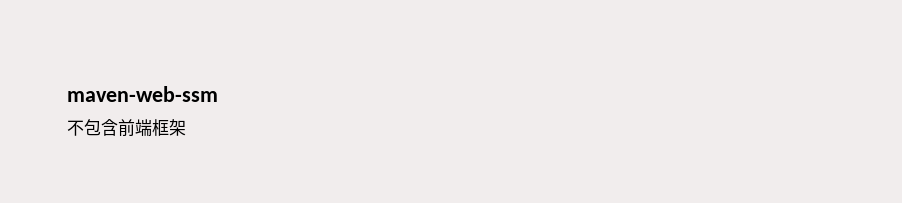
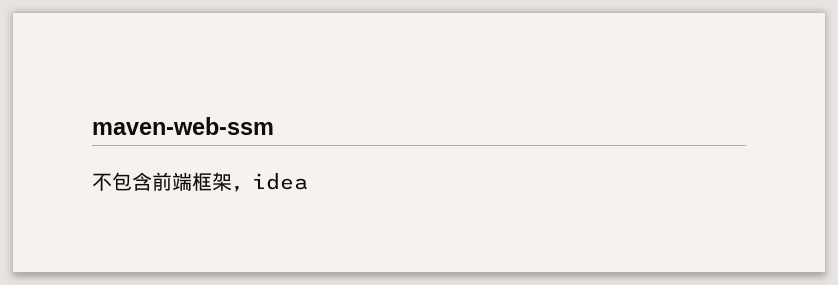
- 不包含前端框架
+ 不包含前端框架，idea

